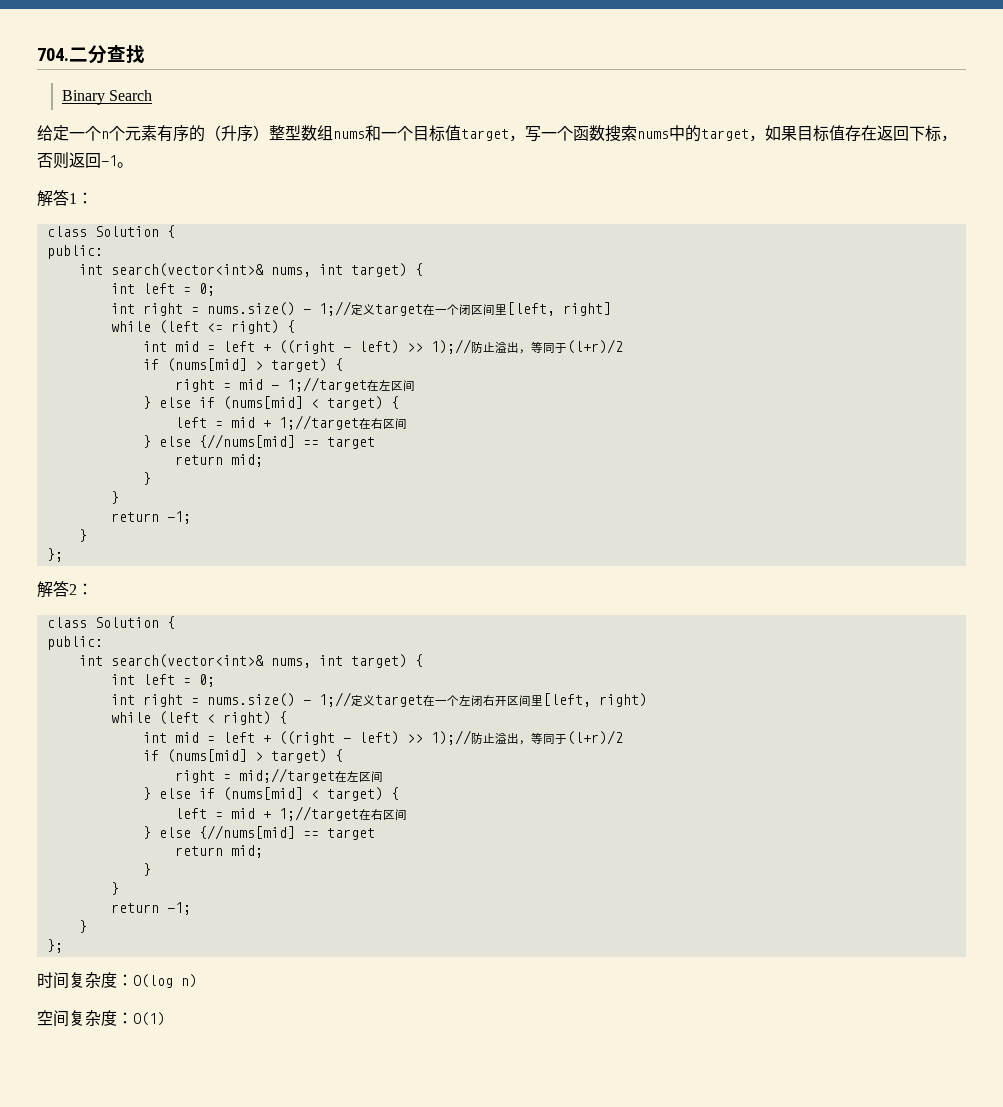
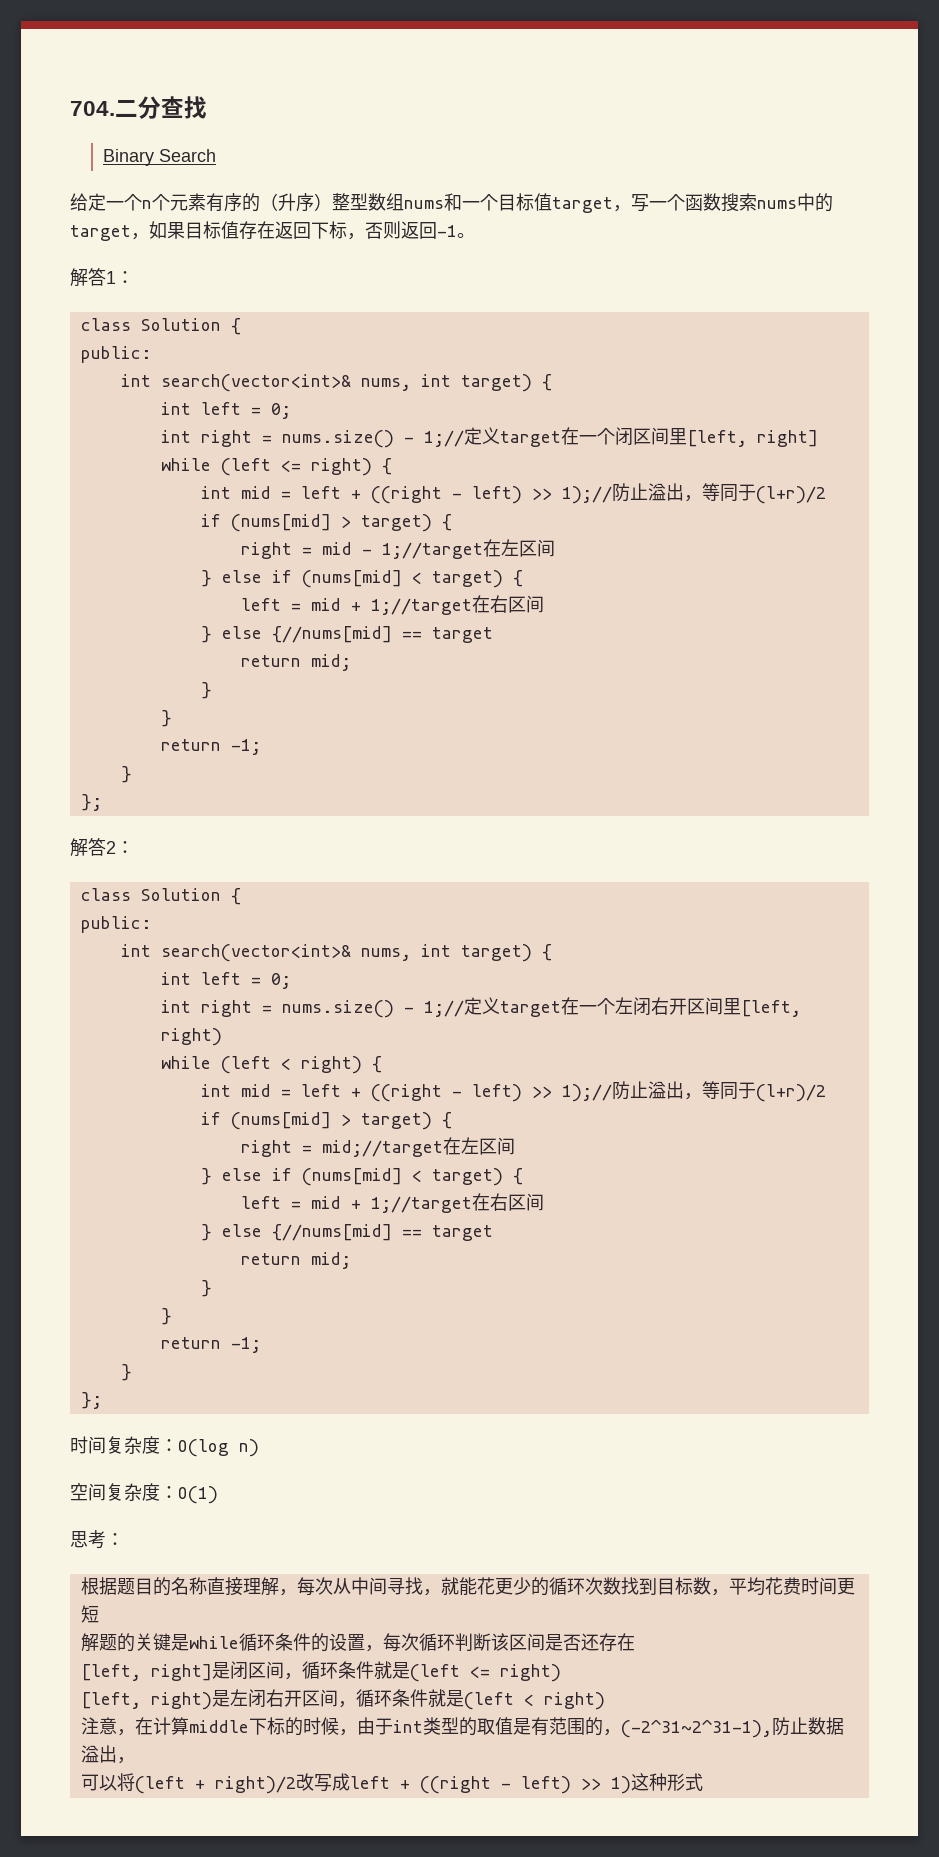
+ 思考：
+ 根据题目的名称直接理解，每次从中间寻找，就能花更少的循环次数找到目标数，平均花费时间更短
+ 解题的关键是while循环条件的设置，每次循环判断该区间是否还存在
+ [left, right]是闭区间，循环条件就是(left <= right)
+ [left, right)是左闭右开区间，循环条件就是(left < right)
+ 注意，在计算middle下标的时候，由于int类型的取值是有范围的，(-2^31~2^31-1),防止数据溢出，
+ 可以将(left + right)/2改写成left + ((right - left) >> 1)这种形式

